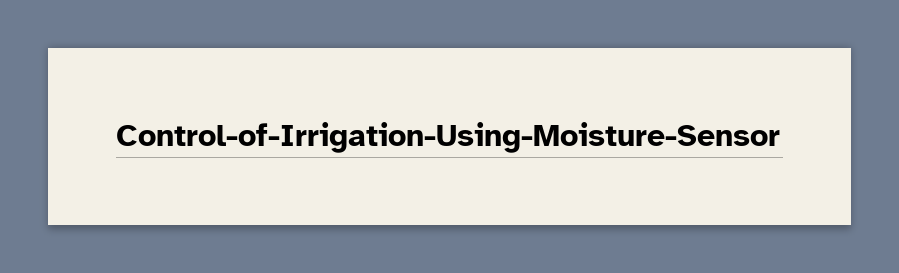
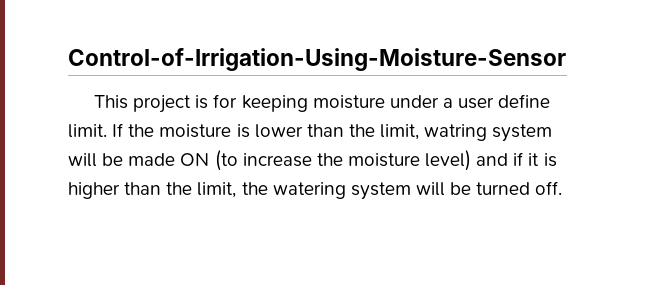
+ This project is for keeping moisture under a user define limit. If the moisture is lower than the limit, watring system will be made ON (to increase the moisture level) and if it is higher than the limit, the watering system will be turned off.

